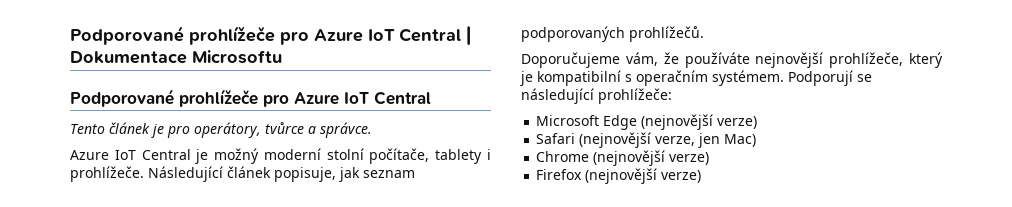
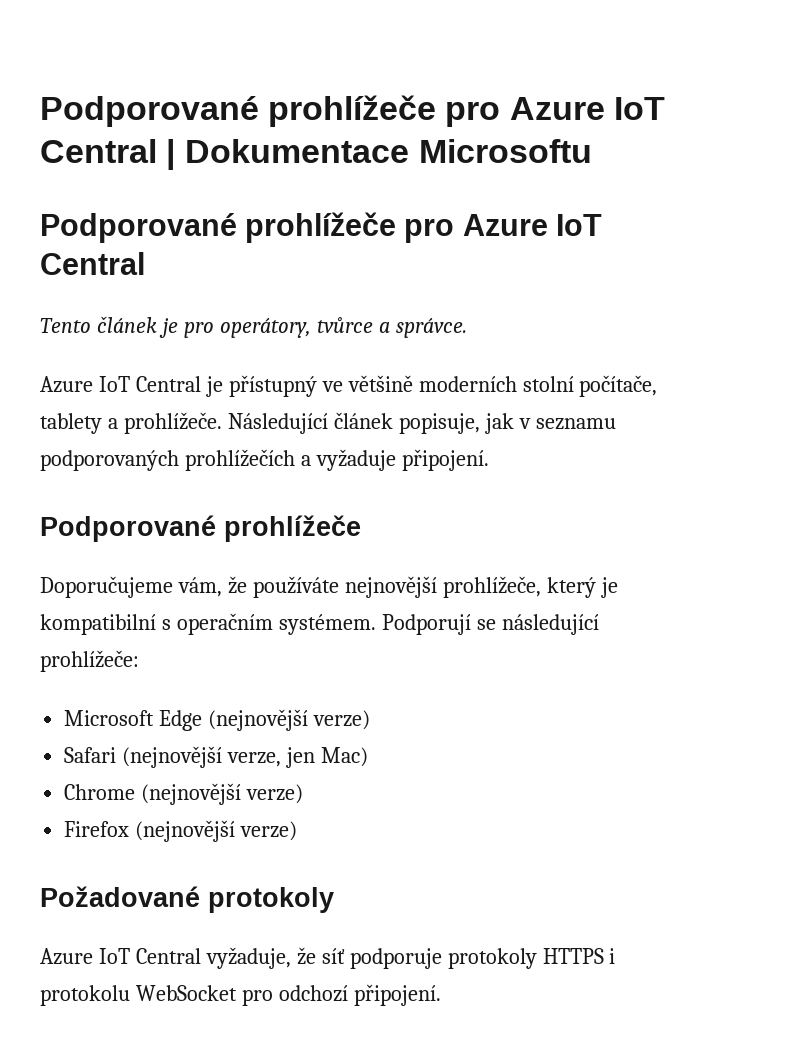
- Azure IoT Central je možný moderní stolní počítače, tablety i prohlížeče.
+ Azure IoT Central je přístupný ve většině moderních stolní počítače, tablety a prohlížeče.
- Následující článek popisuje, jak seznam podporovaných prohlížečů.
+ Následující článek popisuje, jak v seznamu podporovaných prohlížečích a vyžaduje připojení.
+ Podporované prohlížeče
+ Požadované protokoly
+ Azure IoT Central vyžaduje, že síť podporuje protokoly HTTPS i protokolu WebSocket pro odchozí připojení.

